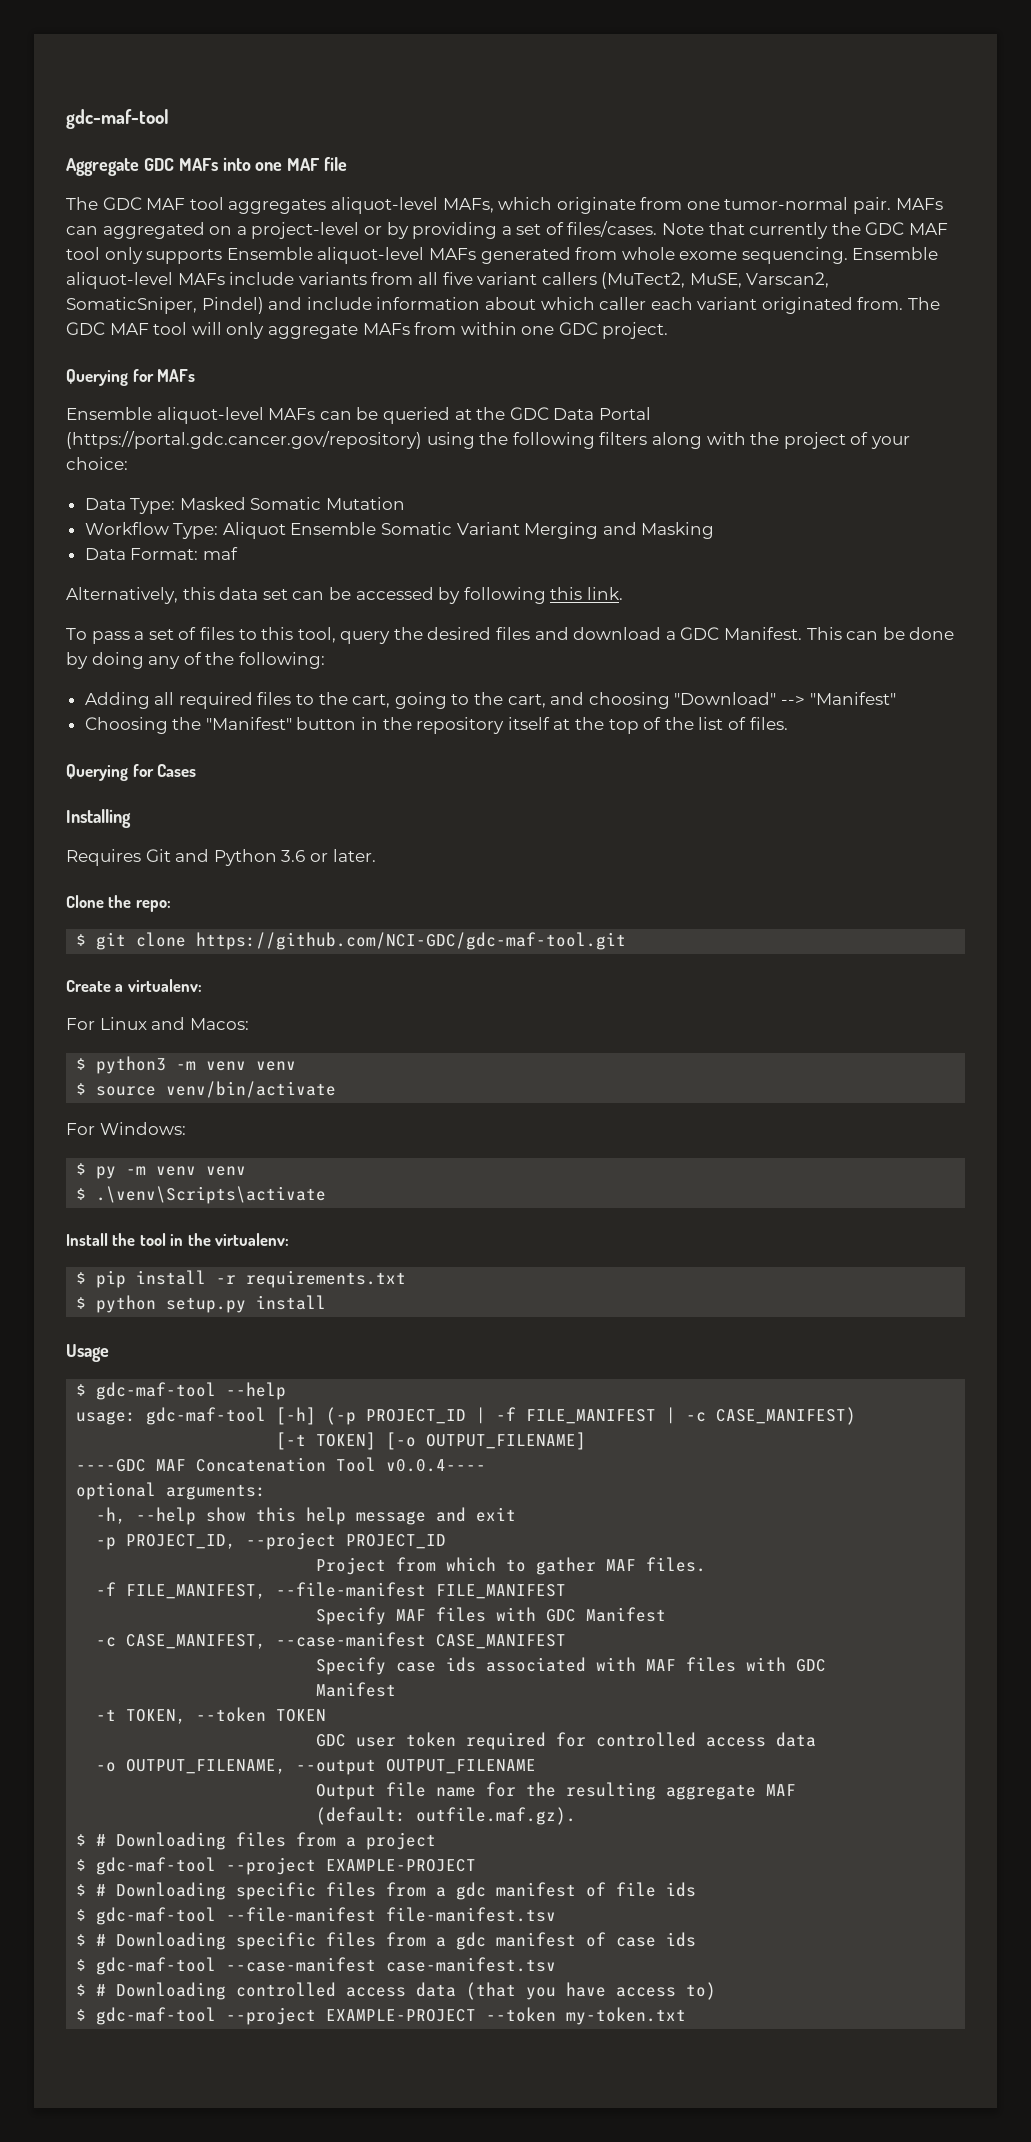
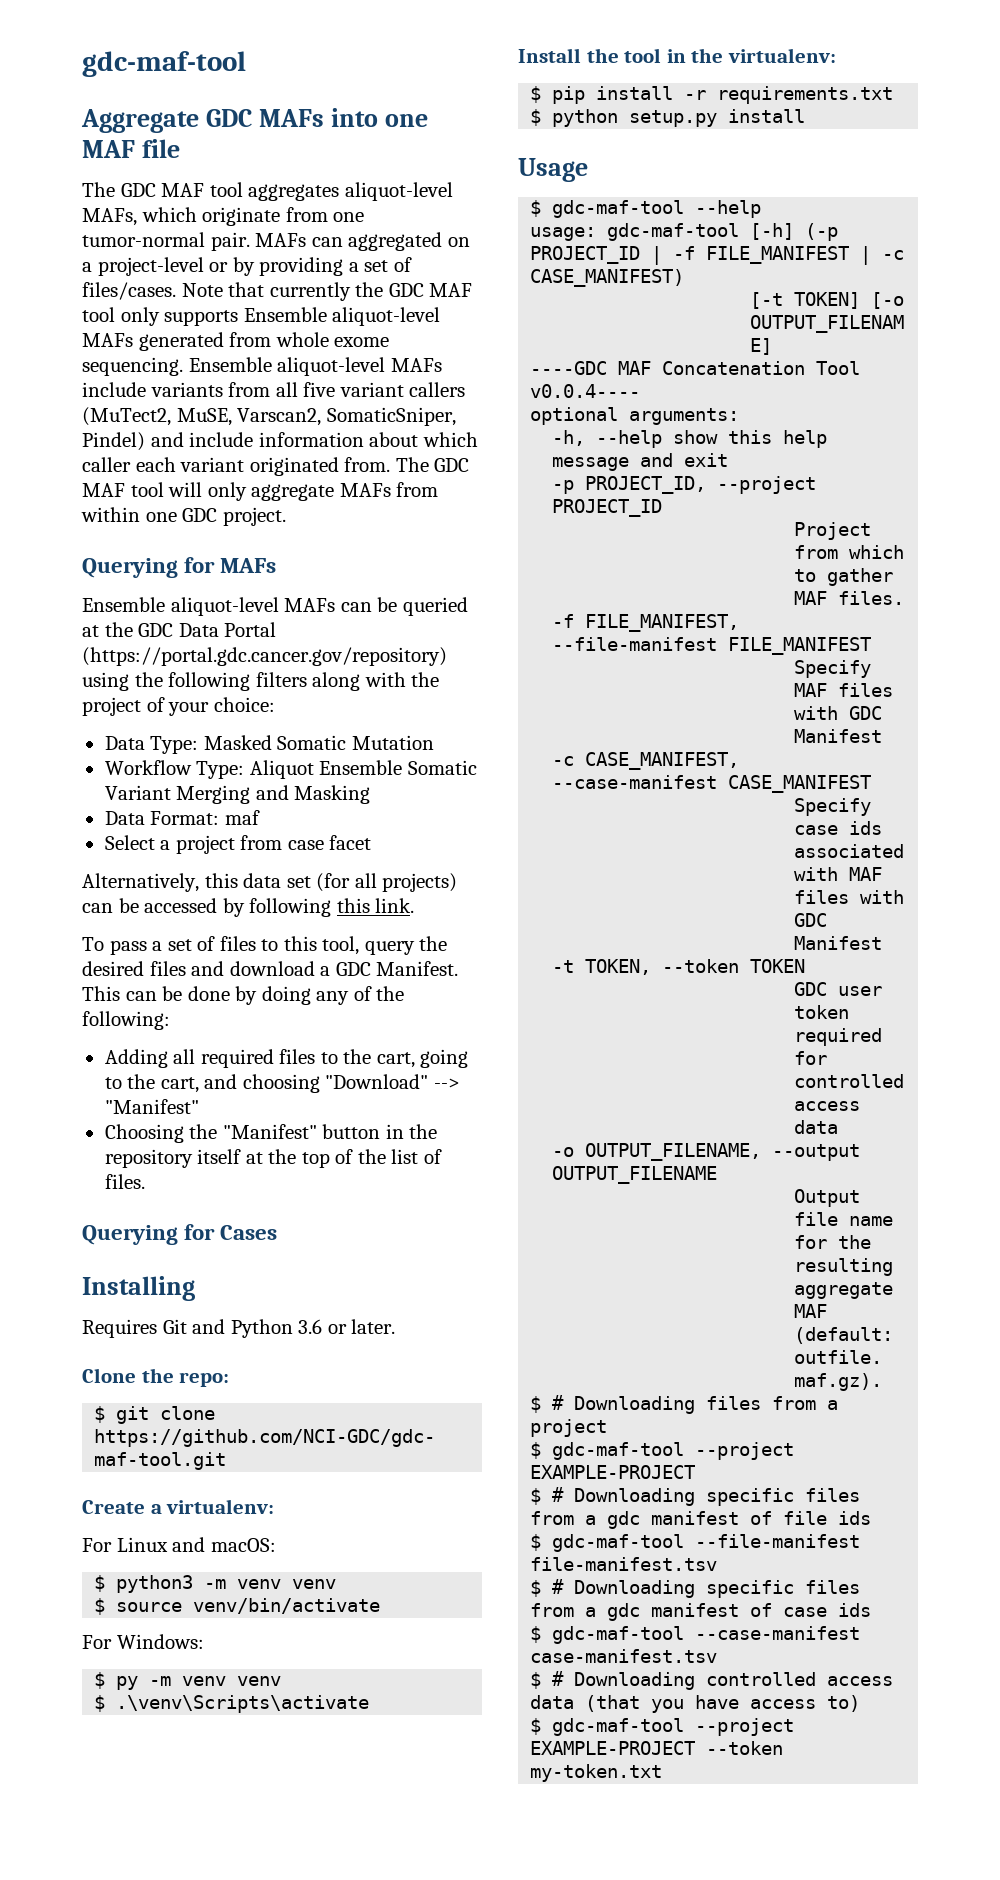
+ Select a project from case facet
- Alternatively, this data set can be accessed by following this link.
+ Alternatively, this data set (for all projects) can be accessed by following this link.
- For Linux and Macos:
+ For Linux and macOS:

